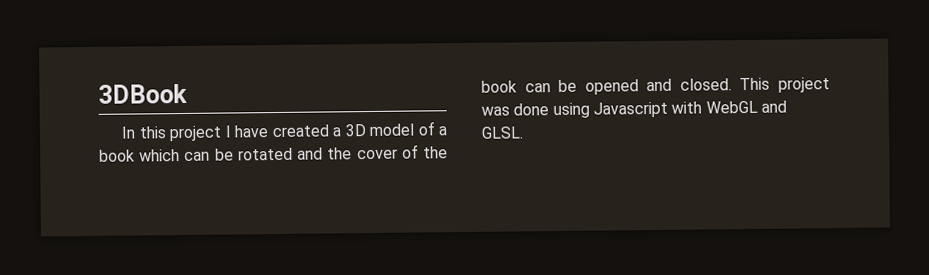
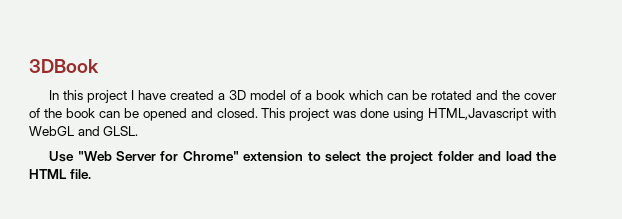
- This project was done using Javascript with WebGL and GLSL.
+ This project was done using HTML,Javascript with WebGL and GLSL.
+ Use "Web Server for Chrome" extension to select the project folder and load the HTML file.

